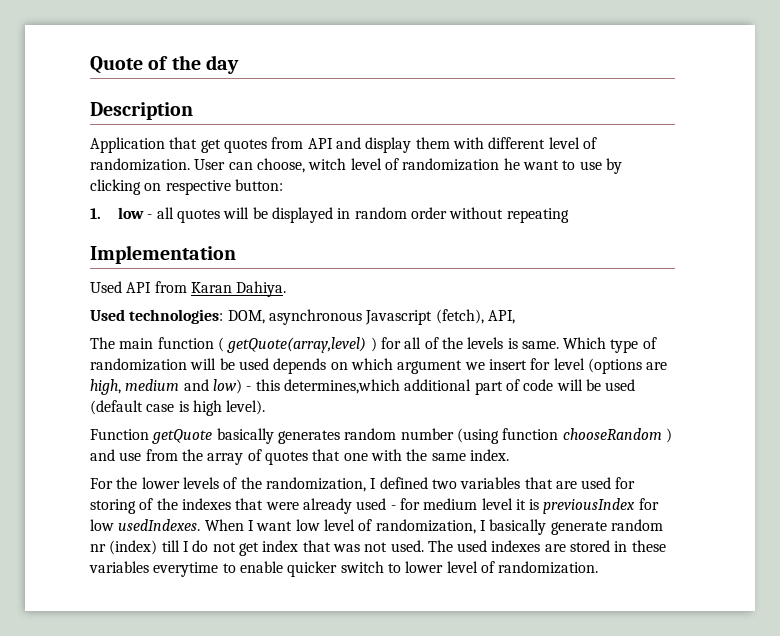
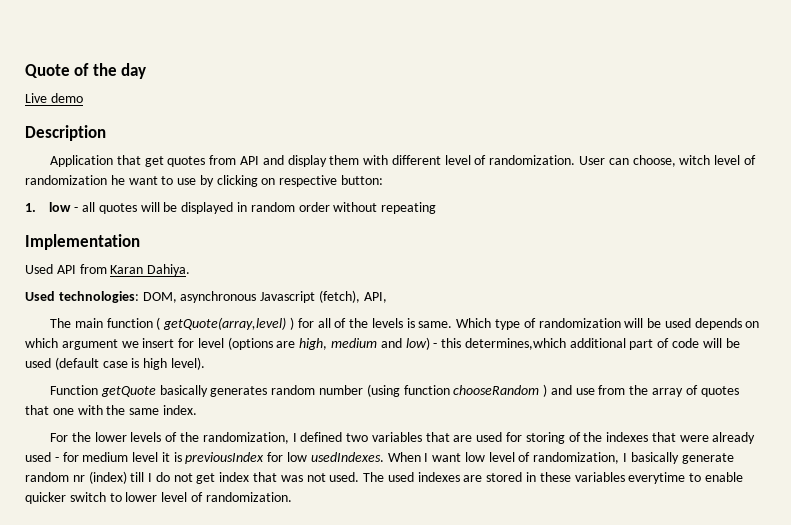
+ Live demo

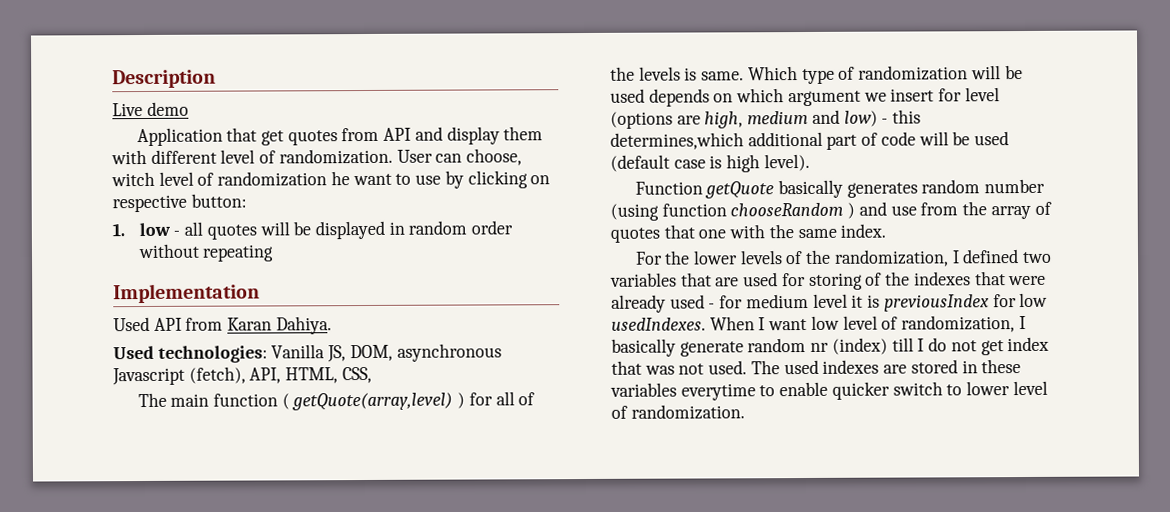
- Quote of the day
+ Description
- Description
- Used technologies: DOM, asynchronous Javascript (fetch), API,
+ Used technologies: Vanilla JS, DOM, asynchronous Javascript (fetch), API, HTML, CSS,

